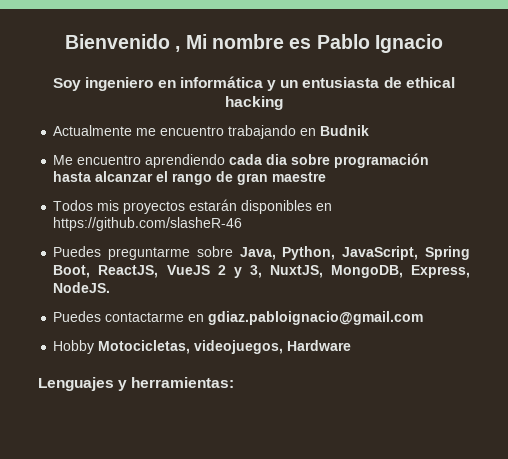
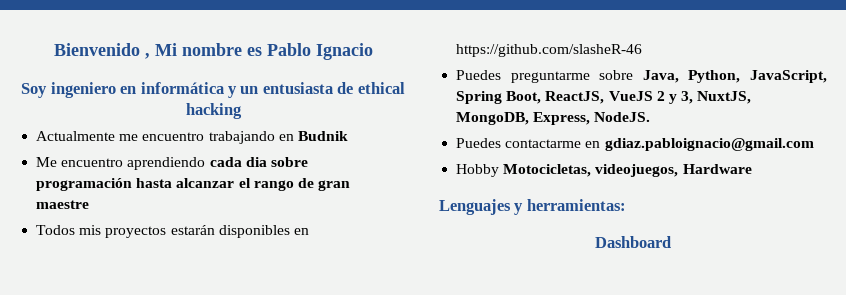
+ Dashboard

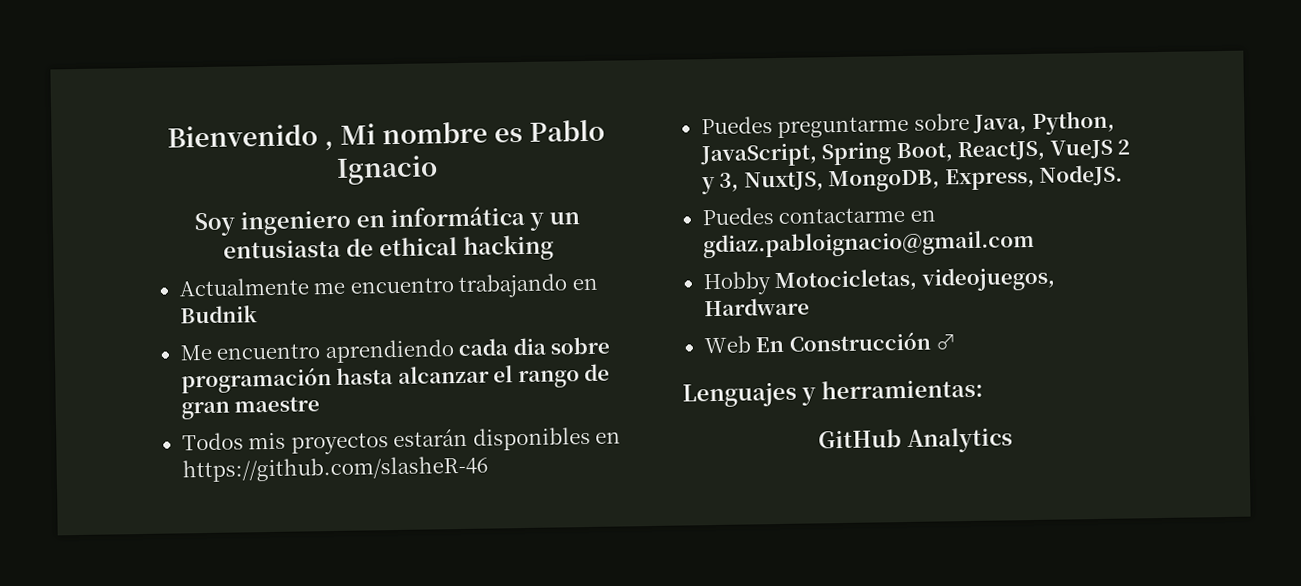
+ Web En Construcción ♂
- Dashboard
+ GitHub Analytics

